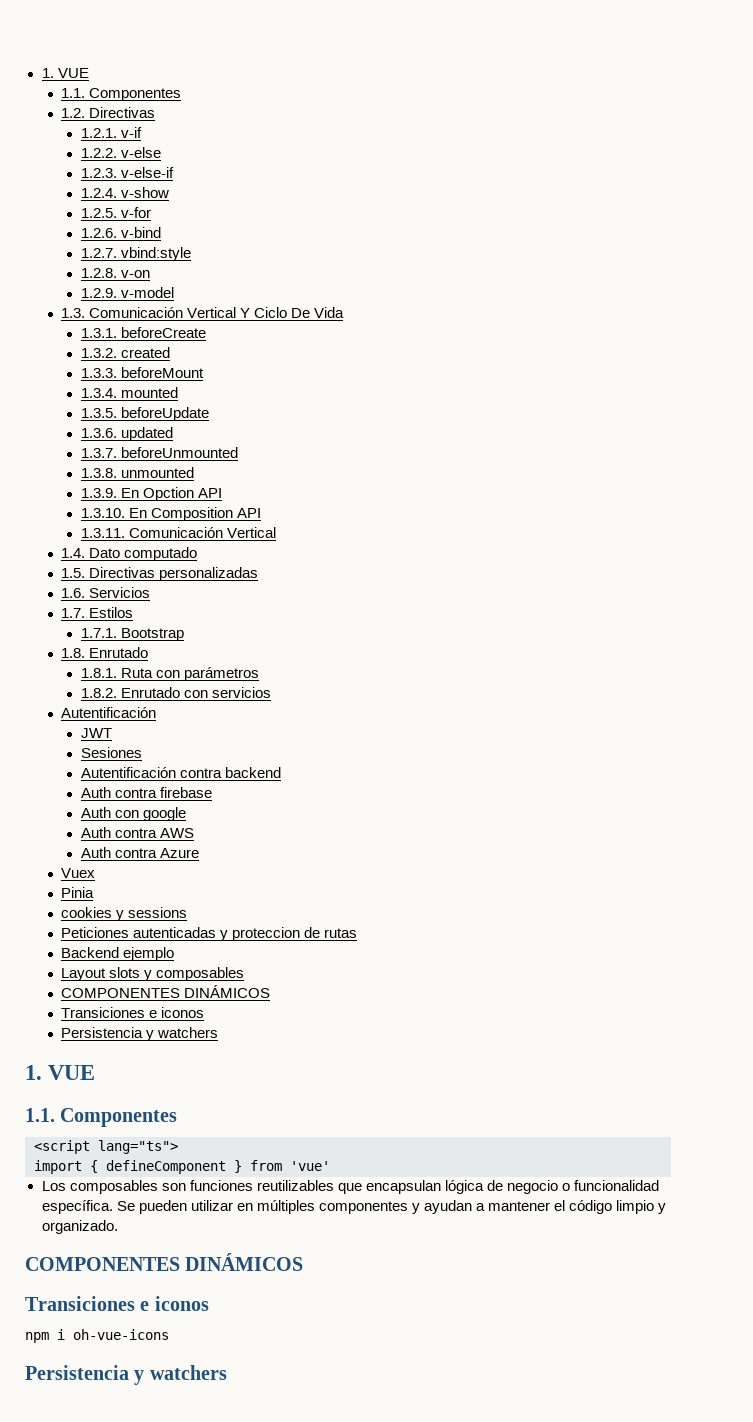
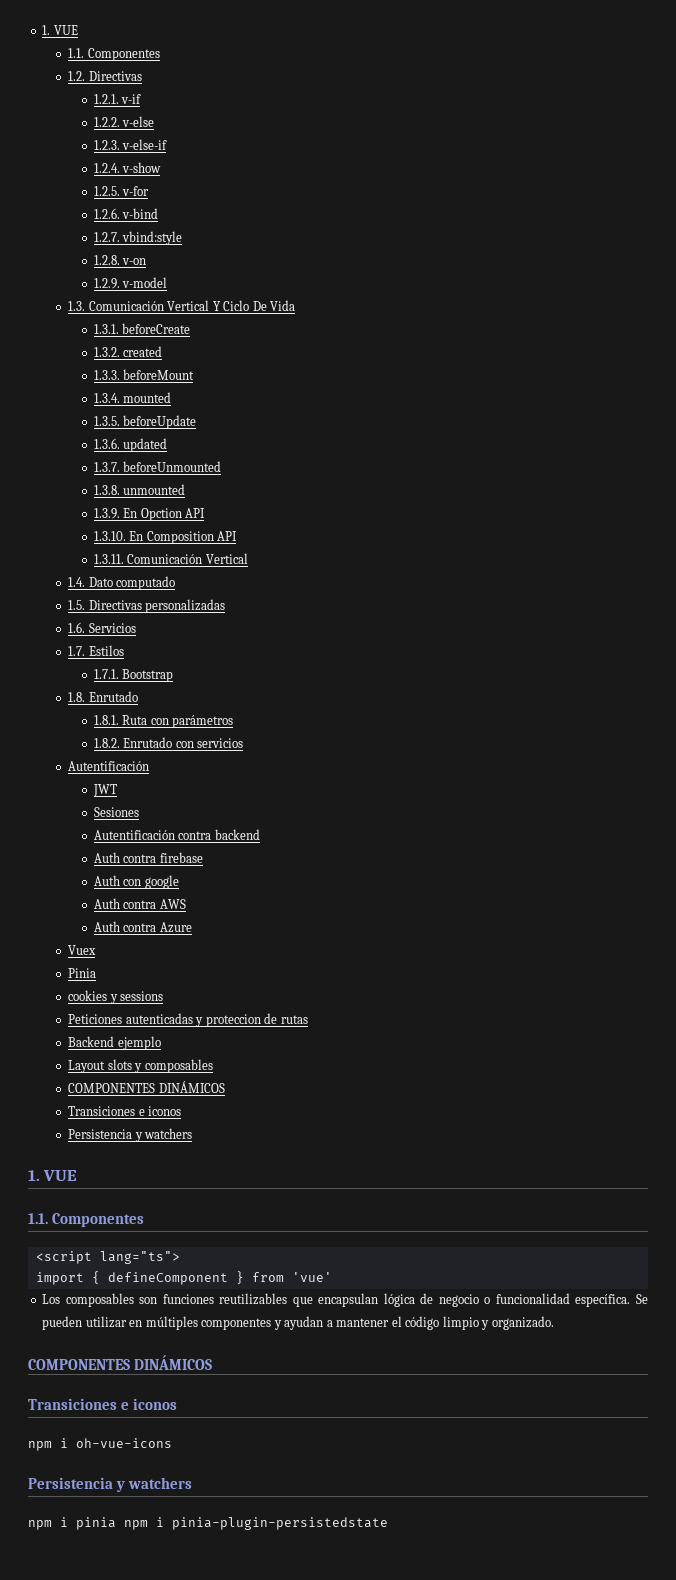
+ npm i pinia npm i pinia-plugin-persistedstate

